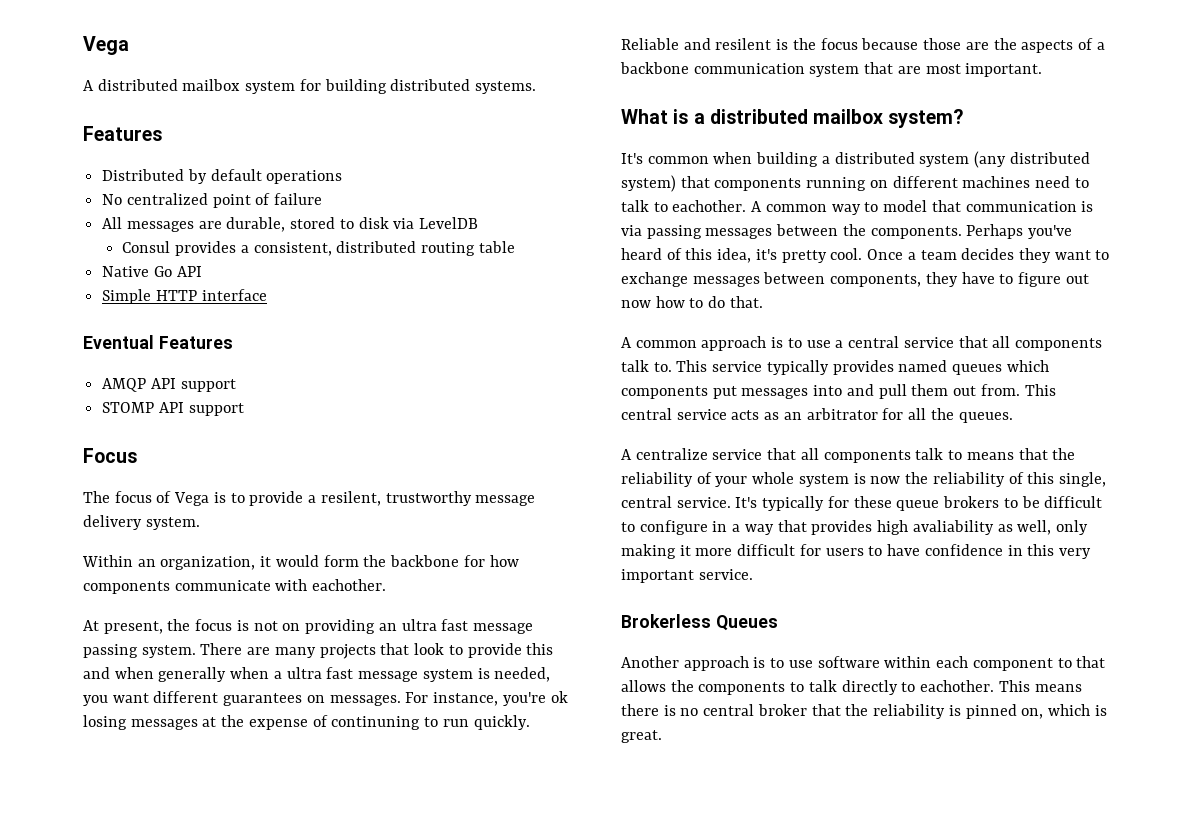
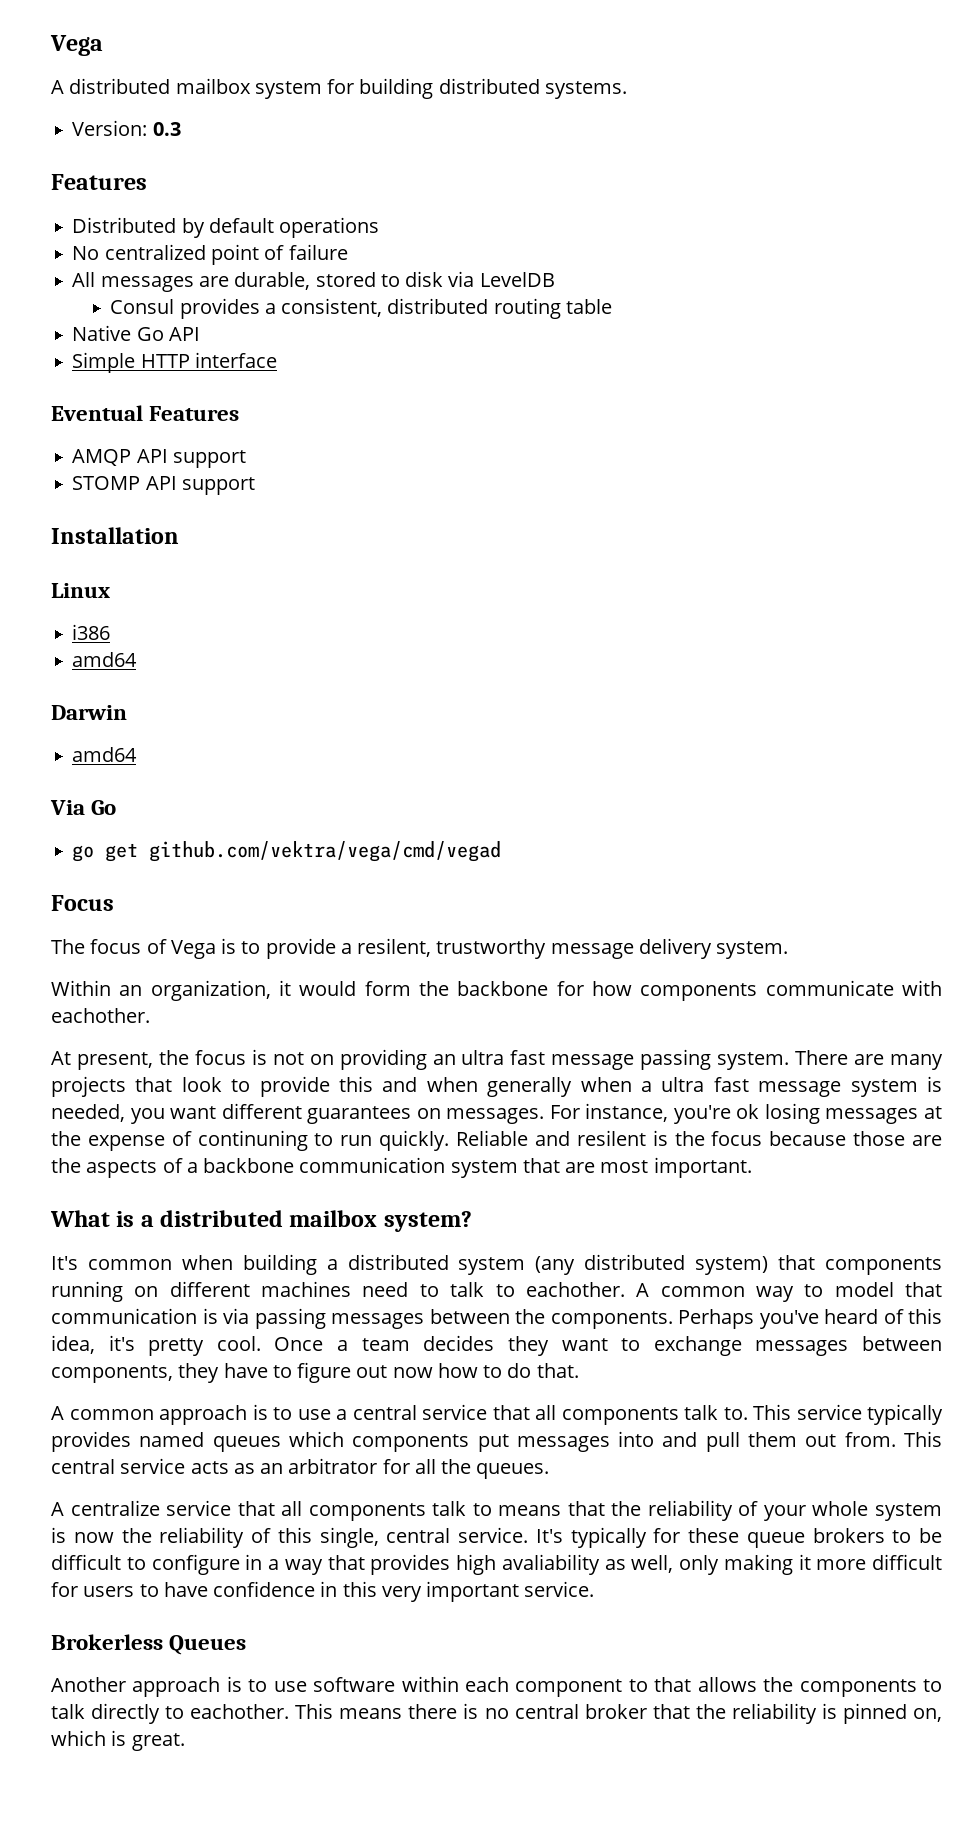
+ Version: 0.3
+ Installation
+ Linux
+ i386
+ amd64
+ Darwin
+ amd64
+ Via Go
+ go get github.com/vektra/vega/cmd/vegad

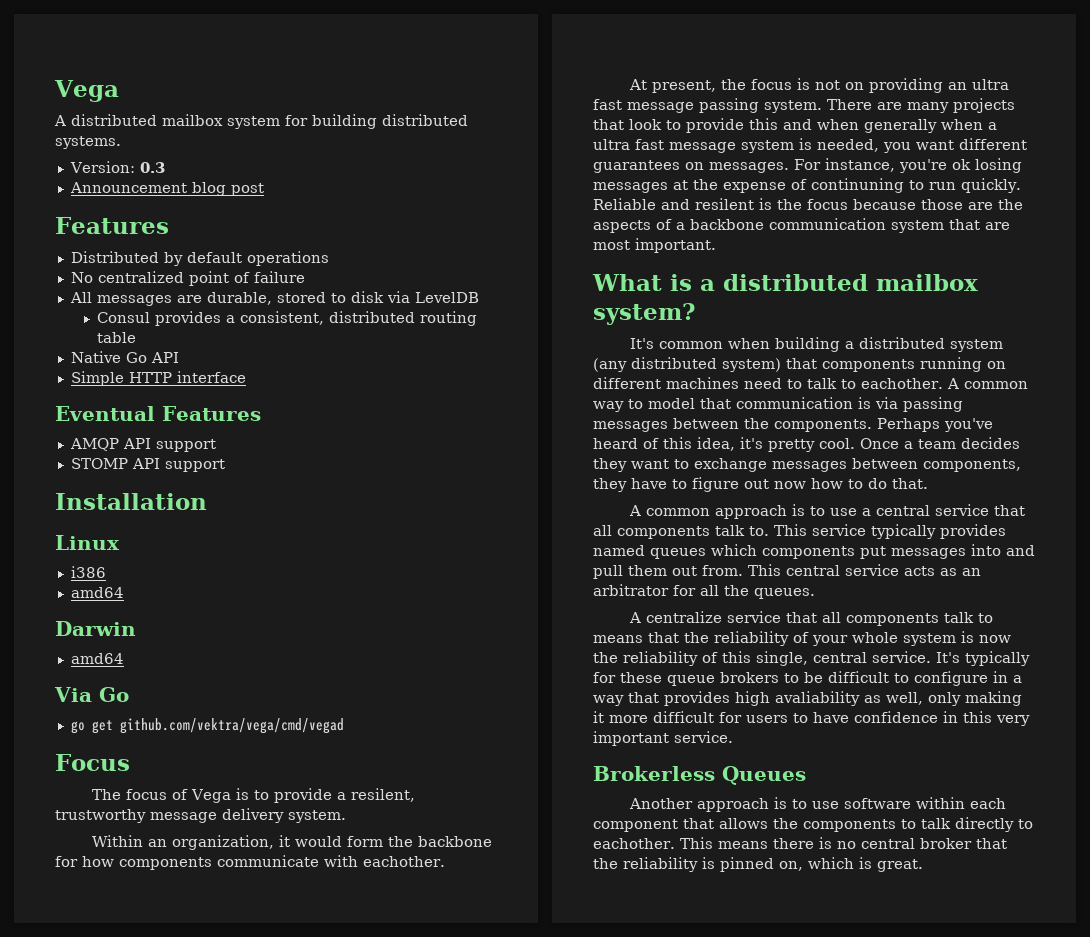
+ Announcement blog post
- Another approach is to use software within each component to that allows the components to talk directly to eachother.
+ Another approach is to use software within each component that allows the components to talk directly to eachother.

